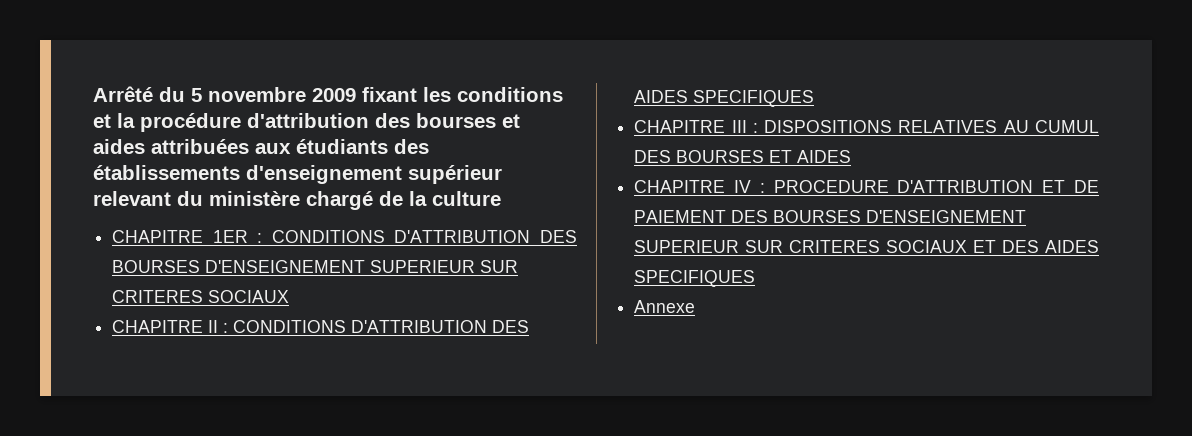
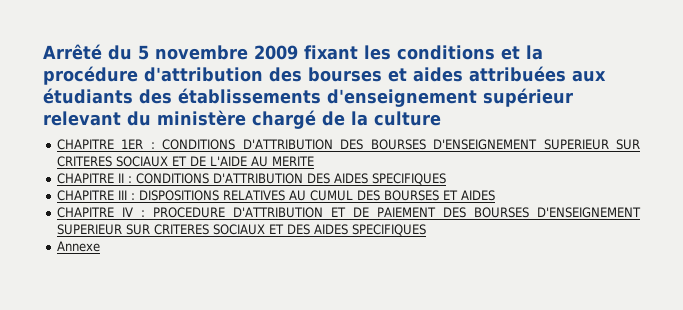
- CHAPITRE 1ER : CONDITIONS D'ATTRIBUTION DES BOURSES D'ENSEIGNEMENT SUPERIEUR SUR CRITERES SOCIAUX
+ CHAPITRE 1ER : CONDITIONS D'ATTRIBUTION DES BOURSES D'ENSEIGNEMENT SUPERIEUR SUR CRITERES SOCIAUX ET DE L'AIDE AU MERITE

